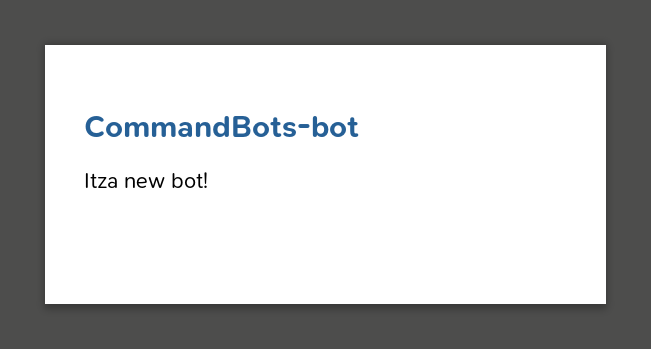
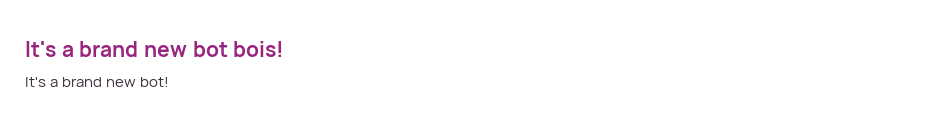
- CommandBots-bot
- Itza new bot!
+ It's a brand new bot bois!
+ It's a brand new bot!

